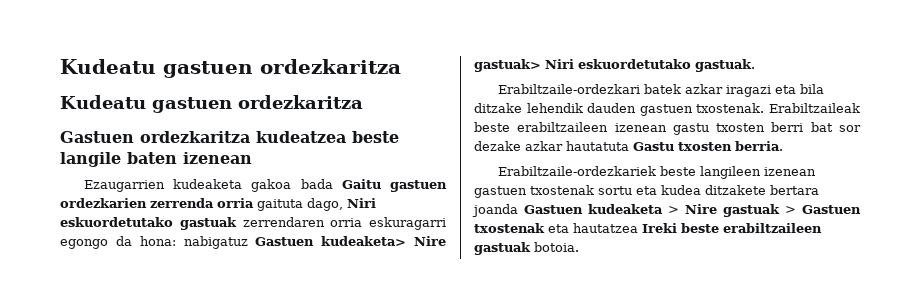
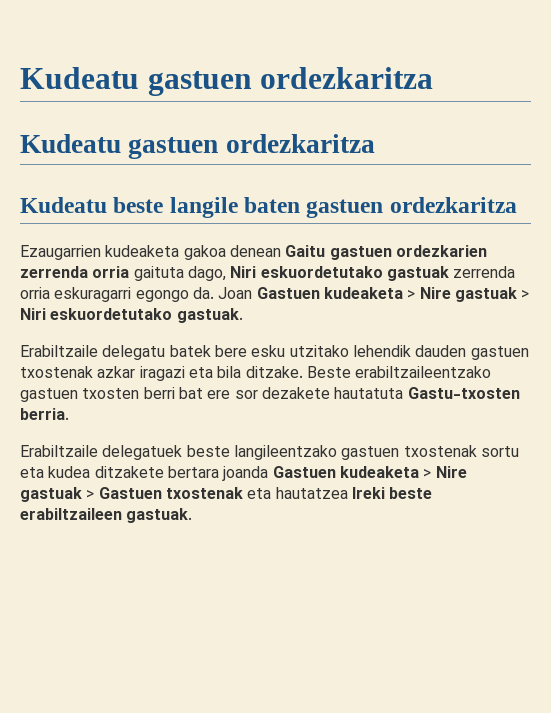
- Gastuen ordezkaritza kudeatzea beste langile baten izenean
+ Kudeatu beste langile baten gastuen ordezkaritza
- Ezaugarrien kudeaketa gakoa bada Gaitu gastuen ordezkarien zerrenda orria gaituta dago, Niri eskuordetutako gastuak zerrendaren orria eskuragarri egongo da hona: nabigatuz Gastuen kudeaketa> Nire gastuak> Niri eskuordetutako gastuak.
- Erabiltzaile-ordezkari batek azkar iragazi eta bila ditzake lehendik dauden gastuen txostenak. Erabiltzaileak beste erabiltzaileen izenean gastu txosten berri bat sor dezake azkar hautatuta Gastu txosten berria.
- Erabiltzaile-ordezkariek beste langileen izenean gastuen txostenak sortu eta kudea ditzakete bertara joanda Gastuen kudeaketa > Nire gastuak > Gastuen txostenak eta hautatzea Ireki beste erabiltzaileen gastuak botoia.
+ Ezaugarrien kudeaketa gakoa denean Gaitu gastuen ordezkarien zerrenda orria gaituta dago, Niri eskuordetutako gastuak zerrenda orria eskuragarri egongo da. Joan Gastuen kudeaketa > Nire gastuak > Niri eskuordetutako gastuak.
+ Erabiltzaile delegatu batek bere esku utzitako lehendik dauden gastuen txostenak azkar iragazi eta bila ditzake. Beste erabiltzaileentzako gastuen txosten berri bat ere sor dezakete hautatuta Gastu-txosten berria.
+ Erabiltzaile delegatuek beste langileentzako gastuen txostenak sortu eta kudea ditzakete bertara joanda Gastuen kudeaketa > Nire gastuak > Gastuen txostenak eta hautatzea Ireki beste erabiltzaileen gastuak.

